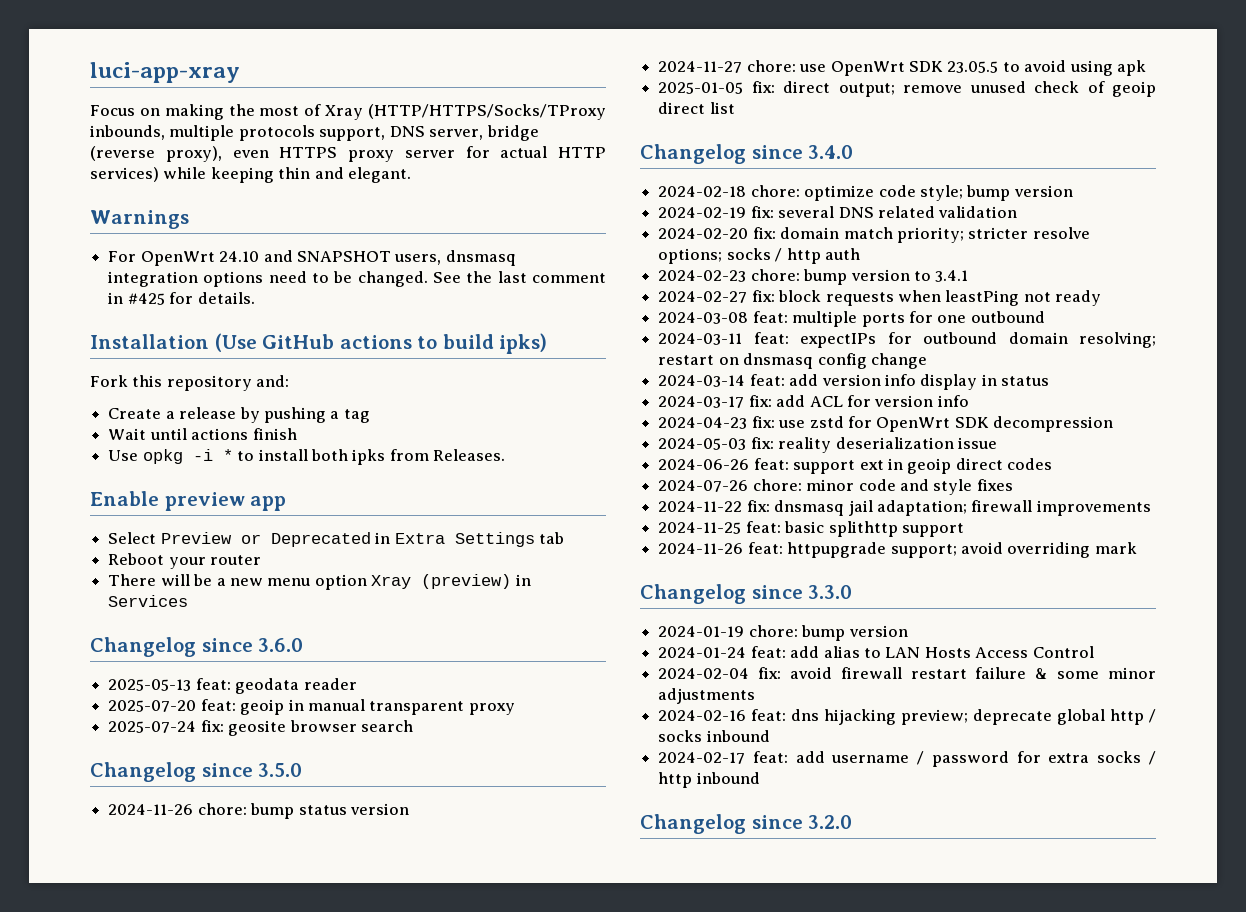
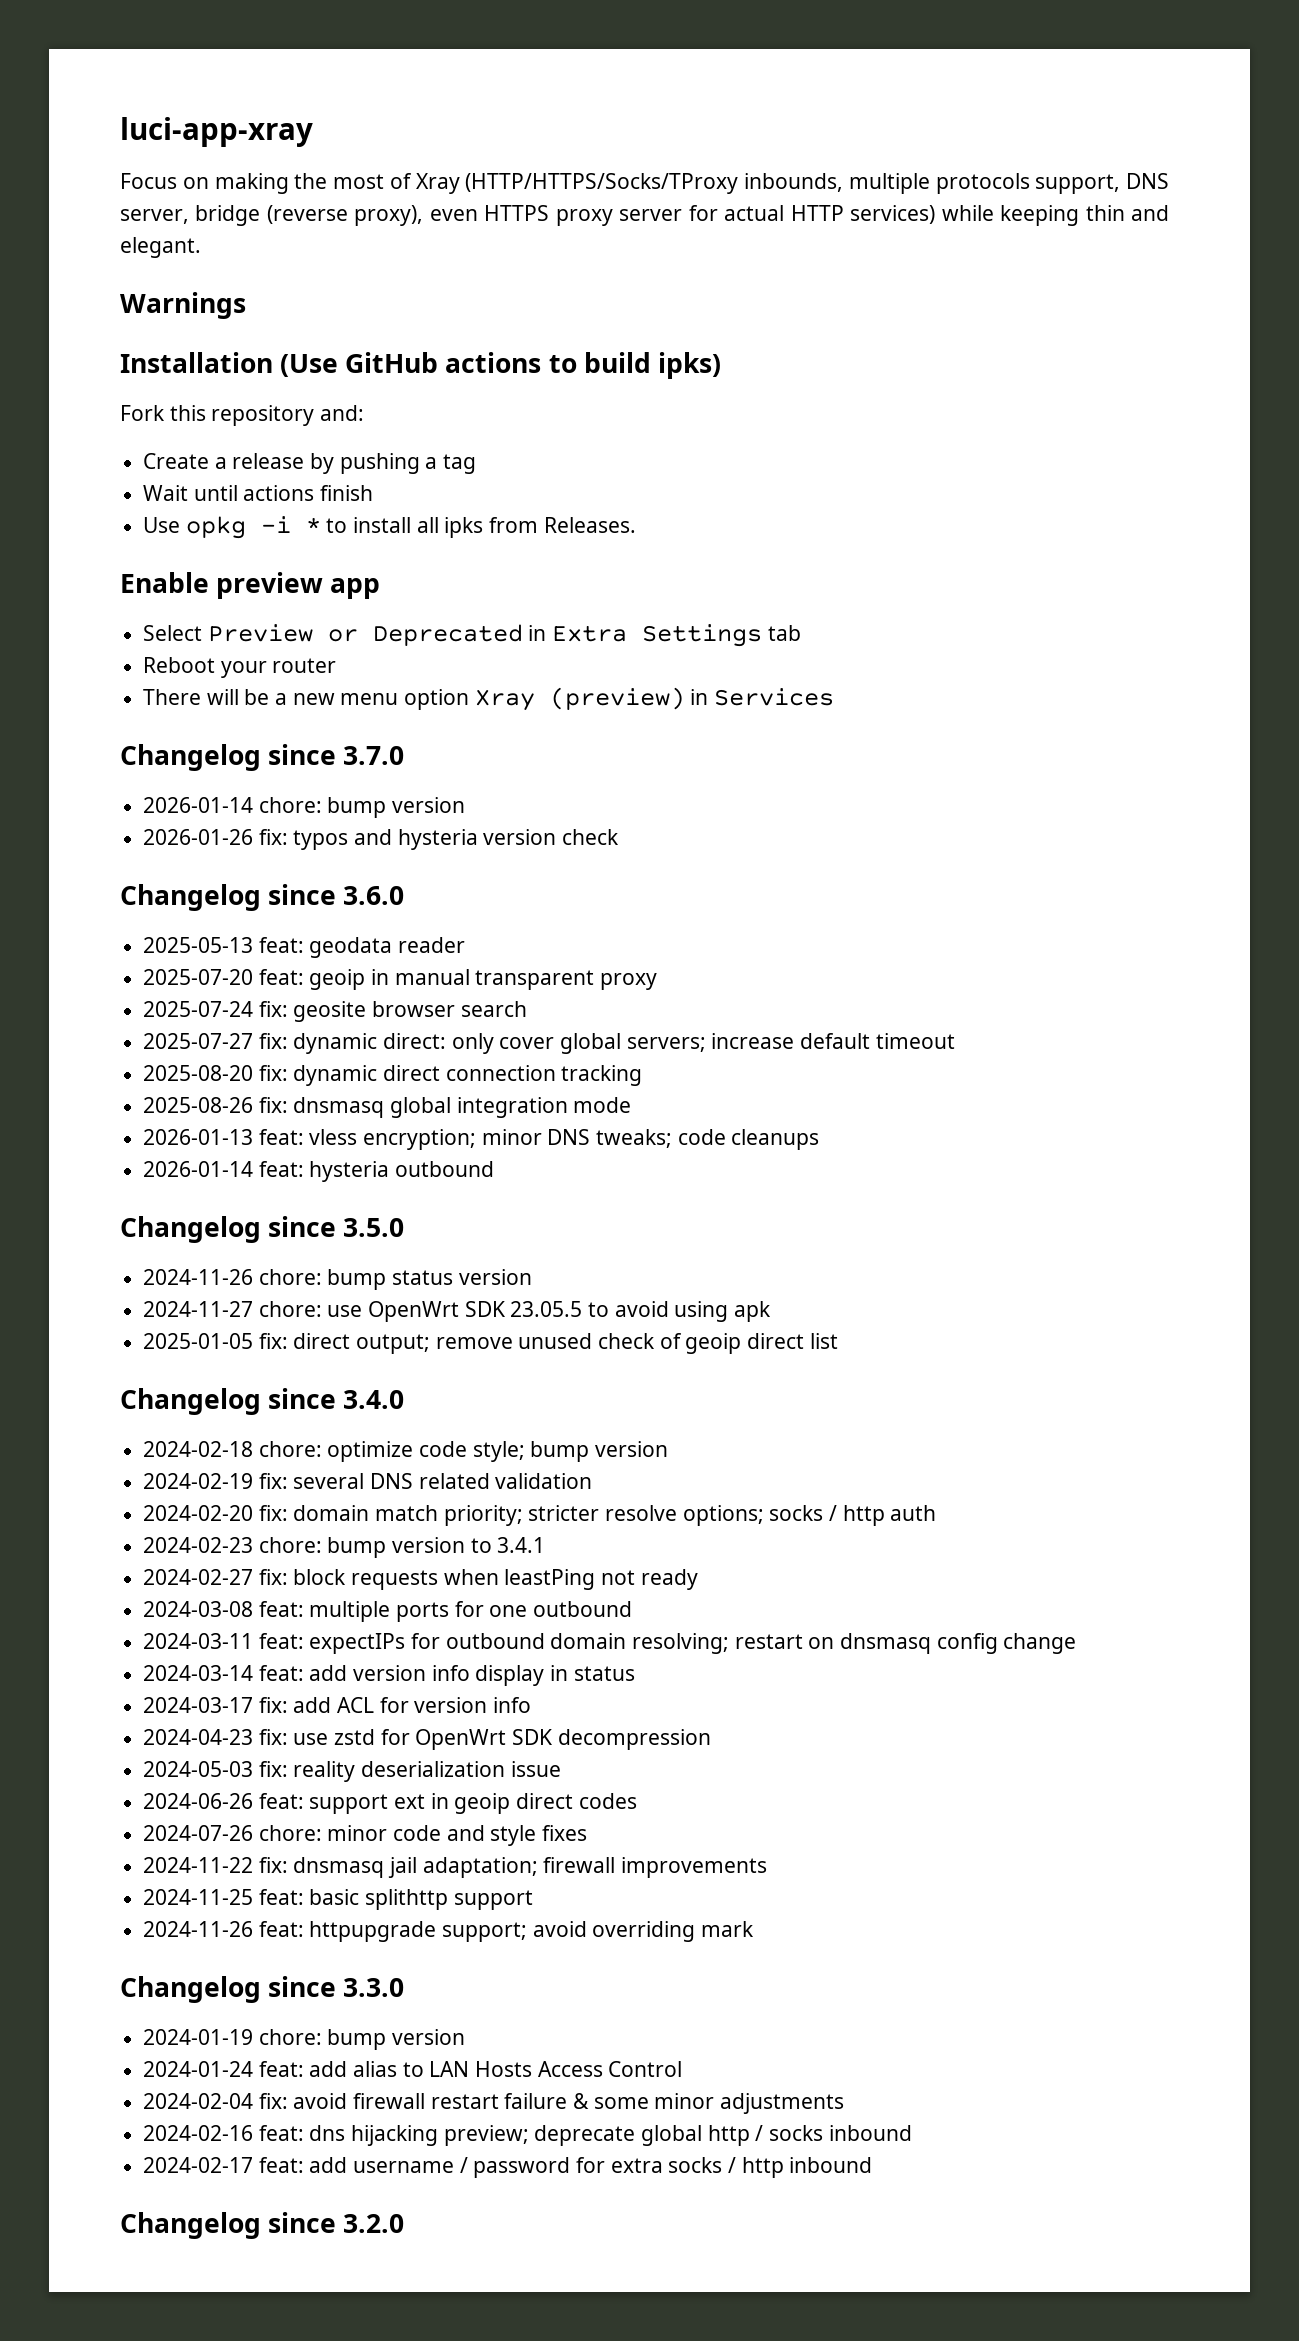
- For OpenWrt 24.10 and SNAPSHOT users, dnsmasq integration options need to be changed. See the last comment in #425 for details.
- Use opkg -i * to install both ipks from Releases.
+ Use opkg -i * to install all ipks from Releases.
+ Changelog since 3.7.0
+ 2026-01-14 chore: bump version
+ 2026-01-26 fix: typos and hysteria version check
+ 2025-07-27 fix: dynamic direct: only cover global servers; increase default timeout
+ 2025-08-20 fix: dynamic direct connection tracking
+ 2025-08-26 fix: dnsmasq global integration mode
+ 2026-01-13 feat: vless encryption; minor DNS tweaks; code cleanups
+ 2026-01-14 feat: hysteria outbound

